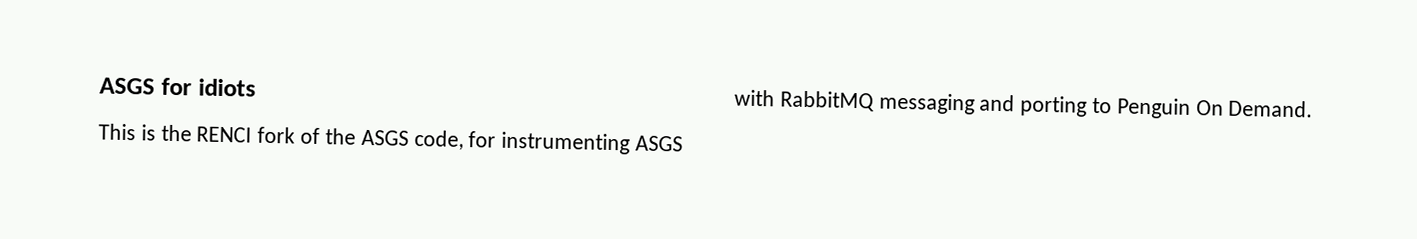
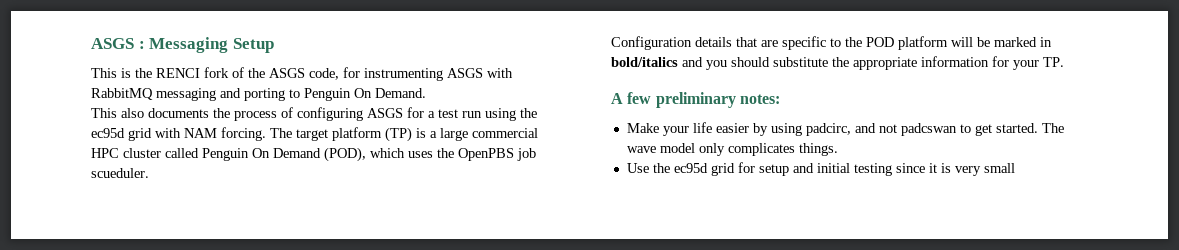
- ASGS for idiots
+ ASGS : Messaging Setup
+ This also documents the process of configuring ASGS for a test run using the ec95d grid with NAM forcing. The target platform (TP) is a large commercial HPC cluster called Penguin On Demand (POD), which uses the OpenPBS job scueduler.
+ Configuration details that are specific to the POD platform will be marked in bold/italics and you should substitute the appropriate information for your TP.
+ A few preliminary notes:
+ Make your life easier by using padcirc, and not padcswan to get started. The wave model only complicates things.
+ Use the ec95d grid for setup and initial testing since it is very small

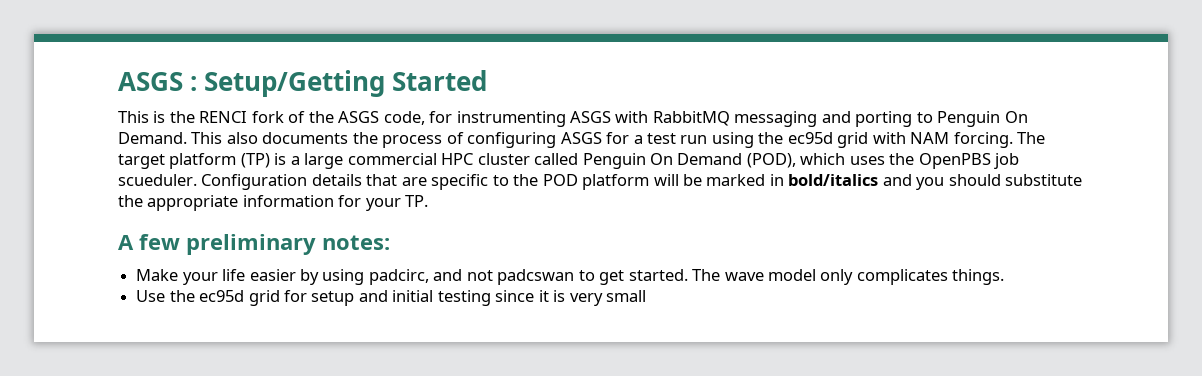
- ASGS : Messaging Setup
+ ASGS : Setup/Getting Started
- This is the RENCI fork of the ASGS code, for instrumenting ASGS with RabbitMQ messaging and porting to Penguin On Demand.
- This also documents the process of configuring ASGS for a test run using the ec95d grid with NAM forcing.
+ This is the RENCI fork of the ASGS code, for instrumenting ASGS with RabbitMQ messaging and porting to Penguin On Demand. This also documents the process of configuring ASGS for a test run using the ec95d grid with NAM forcing.
- The target platform (TP) is a large commercial HPC cluster called Penguin On Demand (POD), which uses the OpenPBS job scueduler.
- Configuration details that are specific to the POD platform will be marked in bold/italics and you should substitute the appropriate information for your TP.
+ The target platform (TP) is a large commercial HPC cluster called Penguin On Demand (POD), which uses the OpenPBS job scueduler. Configuration details that are specific to the POD platform will be marked in bold/italics and you should substitute the appropriate information for your TP.

